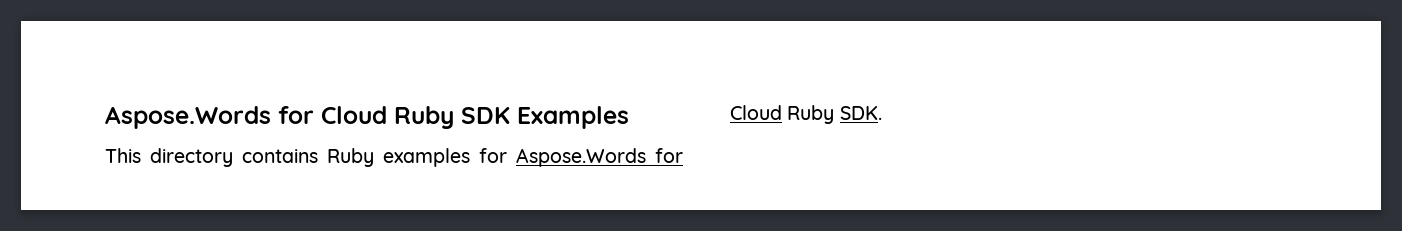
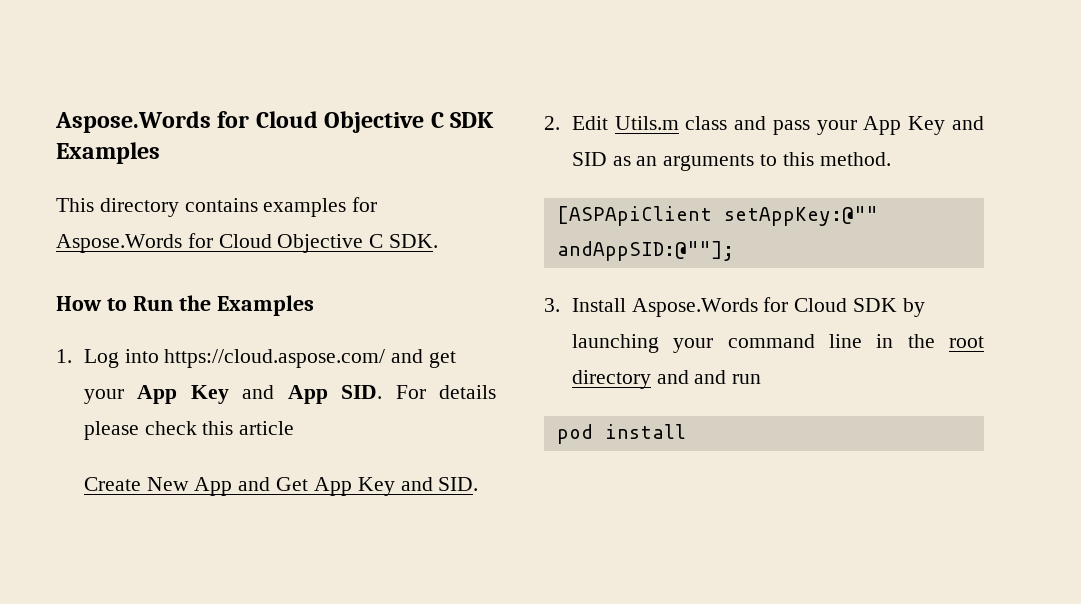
- Aspose.Words for Cloud Ruby SDK Examples
+ Aspose.Words for Cloud Objective C SDK Examples
- This directory contains Ruby examples for Aspose.Words for Cloud Ruby SDK.
+ This directory contains examples for Aspose.Words for Cloud Objective C SDK.
+ How to Run the Examples
+ 1. Log into https://cloud.aspose.com/ and get your App Key and App SID. For details please check this article
+ Create New App and Get App Key and SID.
+ 2. Edit Utils.m class and pass your App Key and SID as an arguments to this method.
+ [ASPApiClient setAppKey:@"" andAppSID:@""];
+ 3. Install Aspose.Words for Cloud SDK by launching your command line in the root directory and and run
+ pod install

